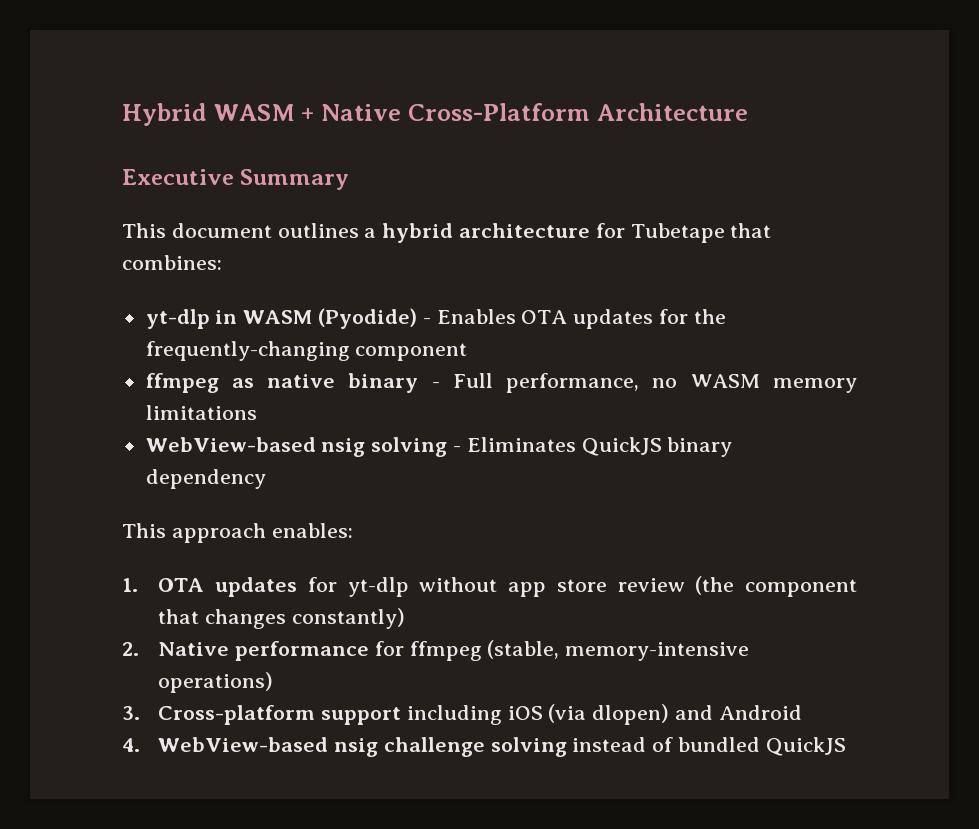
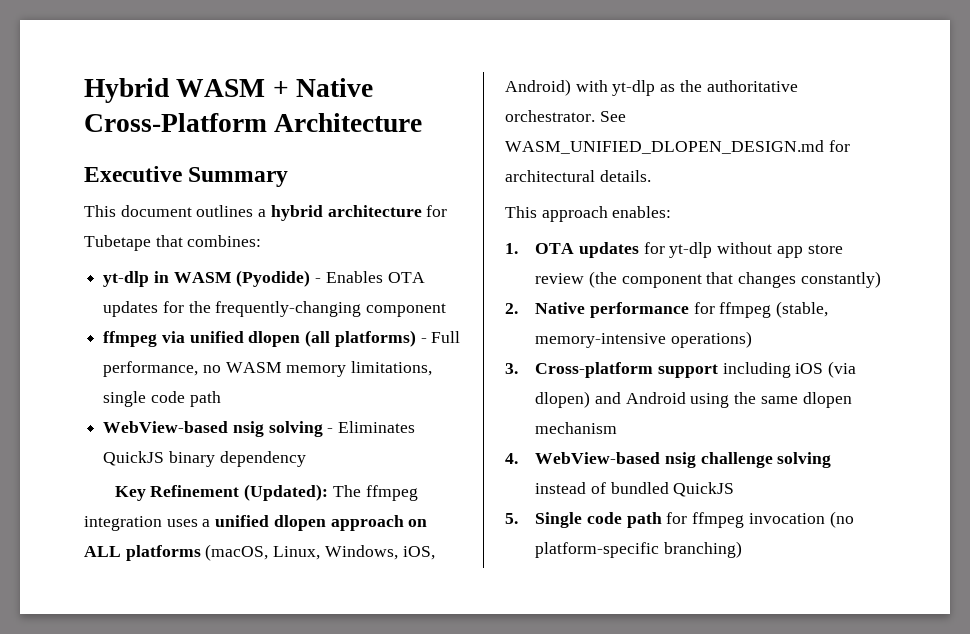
- ffmpeg as native binary - Full performance, no WASM memory limitations
+ ffmpeg via unified dlopen (all platforms) - Full performance, no WASM memory limitations, single code path
+ Key Refinement (Updated): The ffmpeg integration uses a unified dlopen approach on ALL platforms (macOS, Linux, Windows, iOS, Android) with yt-dlp as the authoritative orchestrator. See WASM_UNIFIED_DLOPEN_DESIGN.md for architectural details.
- 3. Cross-platform support including iOS (via dlopen) and Android
+ 3. Cross-platform support including iOS (via dlopen) and Android using the same dlopen mechanism
+ 5. Single code path for ffmpeg invocation (no platform-specific branching)

